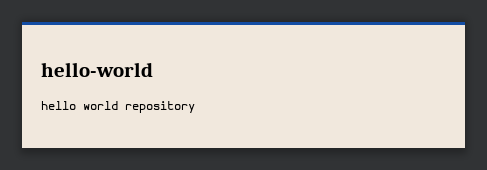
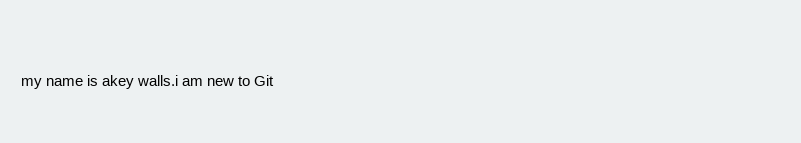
- hello-world
- hello world repository
+ my name is akey walls.i am new to Git

